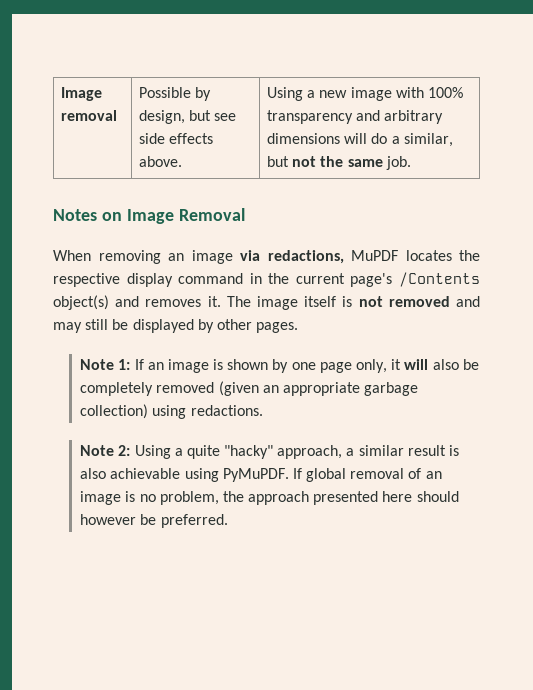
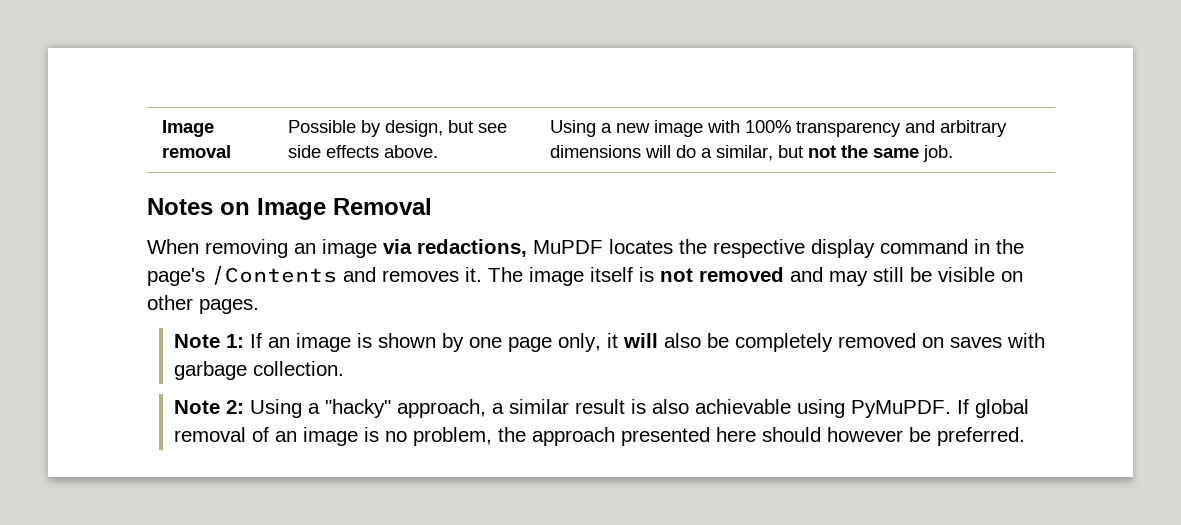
- When removing an image via redactions, MuPDF locates the respective display command in the current page's /Contents object(s) and removes it.
+ When removing an image via redactions, MuPDF locates the respective display command in the page's /Contents and removes it.
- The image itself is not removed and may still be displayed by other pages.
+ The image itself is not removed and may still be visible on other pages.
- Note 1: If an image is shown by one page only, it will also be completely removed (given an appropriate garbage collection) using redactions.
+ Note 1: If an image is shown by one page only, it will also be completely removed on saves with garbage collection.
- Note 2: Using a quite "hacky" approach, a similar result is also achievable using PyMuPDF.
+ Note 2: Using a "hacky" approach, a similar result is also achievable using PyMuPDF.

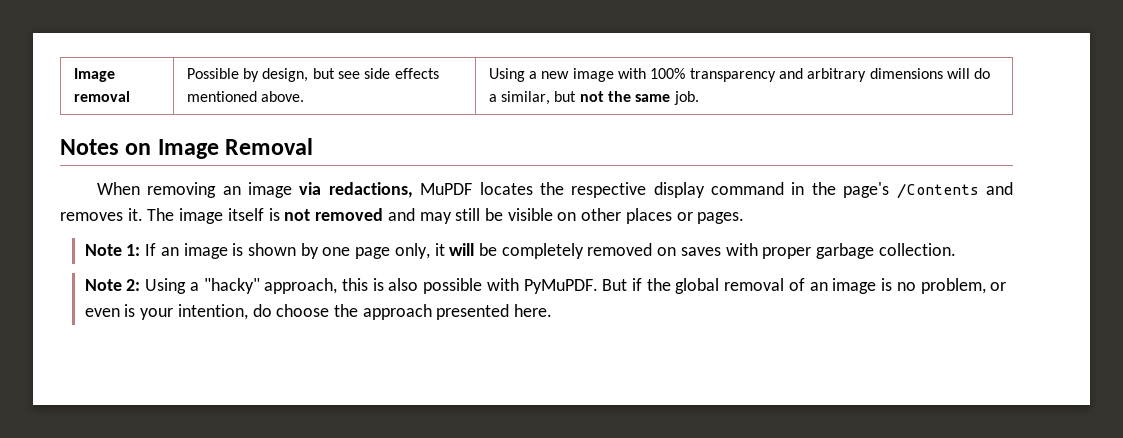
- Image removal | Possible by design, but see side effects above. | Using a new image with 100% transparency and arbitrary dimensions will do a similar, but not the same job.
+ Image removal | Possible by design, but see side effects mentioned above. | Using a new image with 100% transparency and arbitrary dimensions will do a similar, but not the same job.
- The image itself is not removed and may still be visible on other pages.
+ The image itself is not removed and may still be visible on other places or pages.
- Note 1: If an image is shown by one page only, it will also be completely removed on saves with garbage collection.
+ Note 1: If an image is shown by one page only, it will be completely removed on saves with proper garbage collection.
- Note 2: Using a "hacky" approach, a similar result is also achievable using PyMuPDF. If global removal of an image is no problem, the approach presented here should however be preferred.
+ Note 2: Using a "hacky" approach, this is also possible with PyMuPDF. But if the global removal of an image is no problem, or even is your intention, do choose the approach presented here.

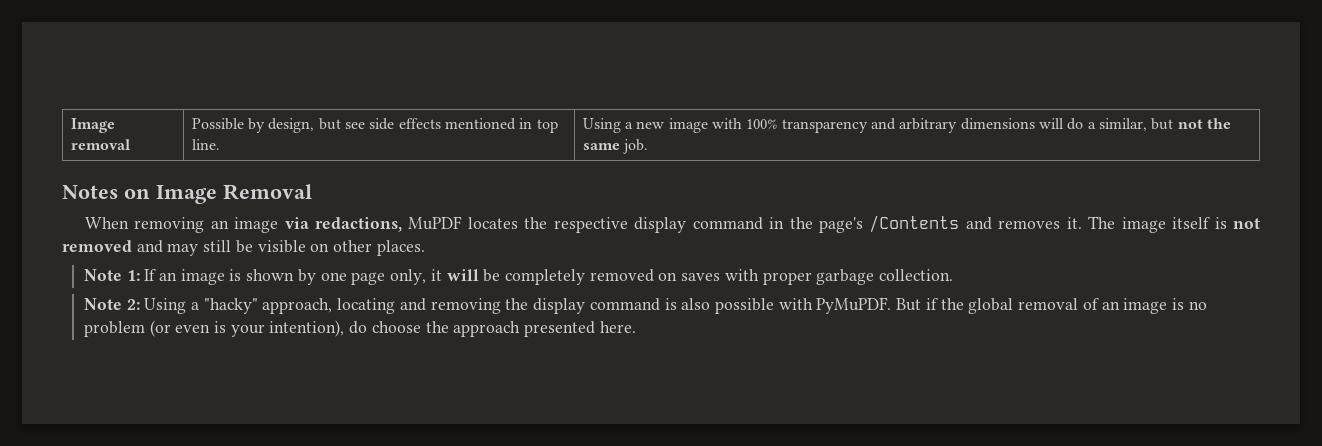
- Image removal | Possible by design, but see side effects mentioned above. | Using a new image with 100% transparency and arbitrary dimensions will do a similar, but not the same job.
+ Image removal | Possible by design, but see side effects mentioned in top line. | Using a new image with 100% transparency and arbitrary dimensions will do a similar, but not the same job.
- The image itself is not removed and may still be visible on other places or pages.
+ The image itself is not removed and may still be visible on other places.
- Note 2: Using a "hacky" approach, this is also possible with PyMuPDF.
+ Note 2: Using a "hacky" approach, locating and removing the display command is also possible with PyMuPDF.
- But if the global removal of an image is no problem, or even is your intention, do choose the approach presented here.
+ But if the global removal of an image is no problem (or even is your intention), do choose the approach presented here.

